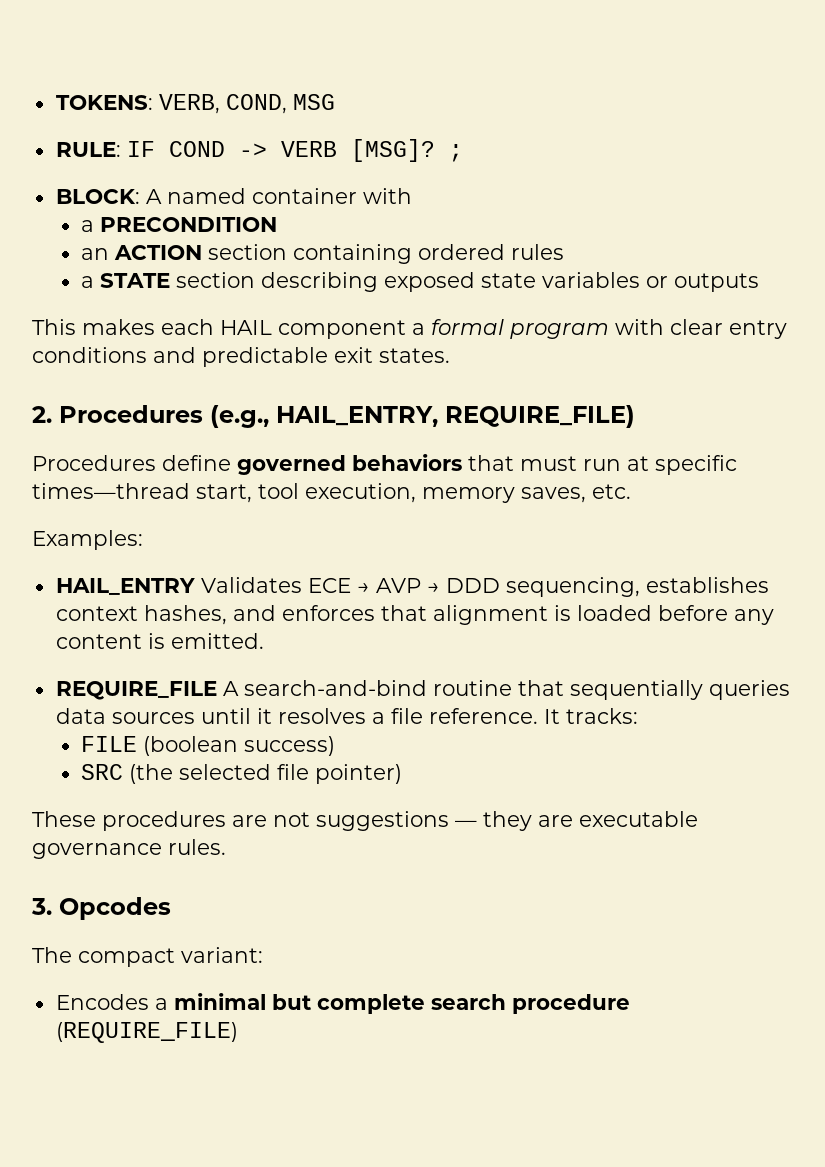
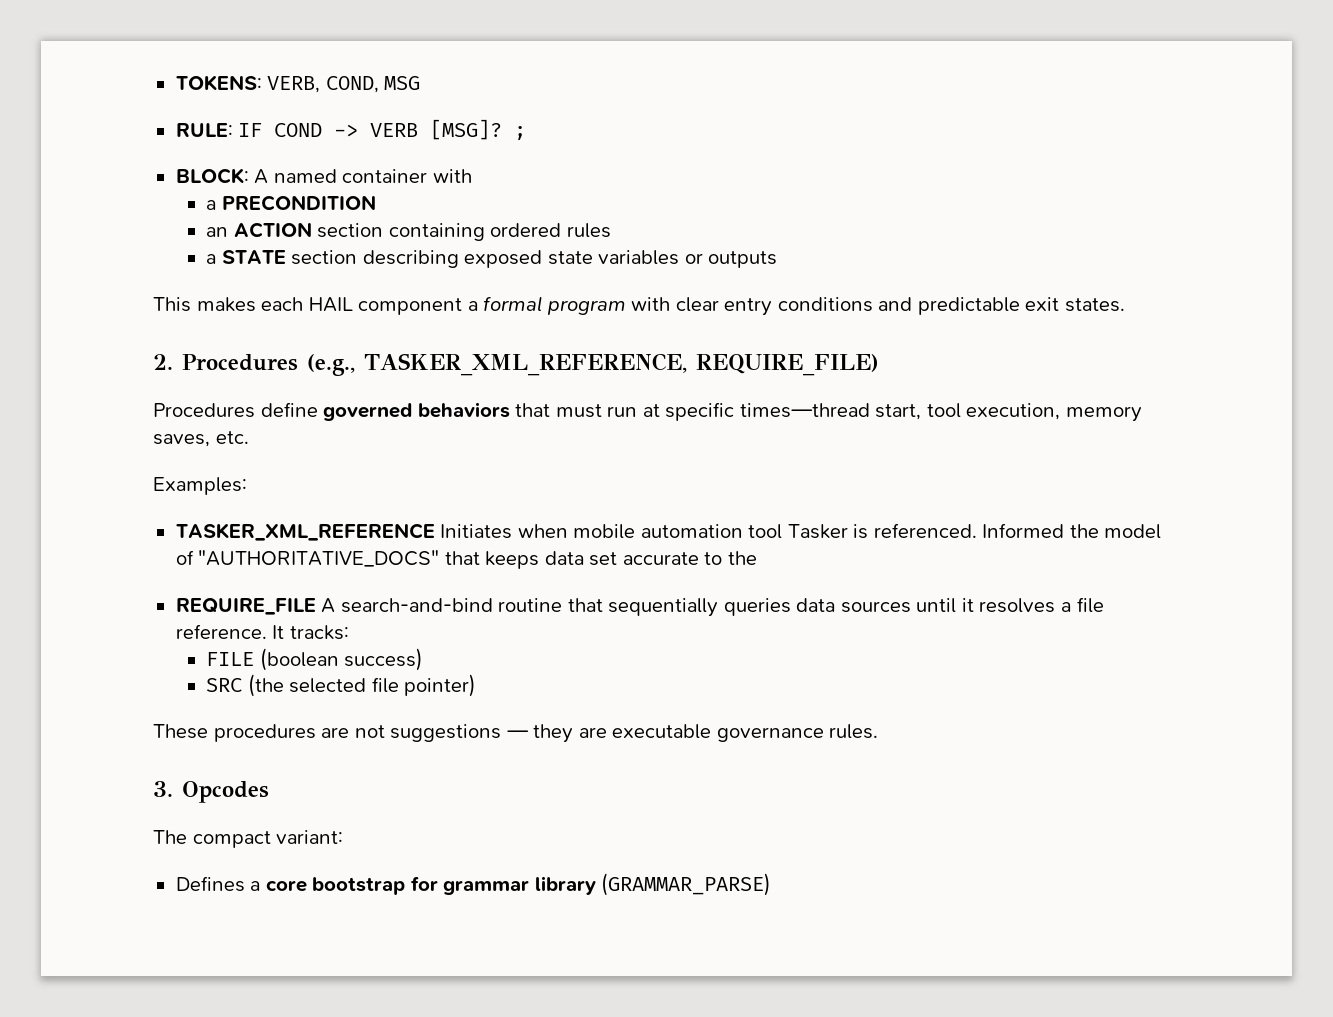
- 2. Procedures (e.g., HAIL_ENTRY, REQUIRE_FILE)
+ 2. Procedures (e.g., TASKER_XML_REFERENCE, REQUIRE_FILE)
- HAIL_ENTRY Validates ECE → AVP → DDD sequencing, establishes context hashes, and enforces that alignment is loaded before any content is emitted.
+ TASKER_XML_REFERENCE Initiates when mobile automation tool Tasker is referenced. Informed the model of "AUTHORITATIVE_DOCS" that keeps data set accurate to the
- Encodes a minimal but complete search procedure (REQUIRE_FILE)
+ Defines a core bootstrap for grammar library (GRAMMAR_PARSE)

